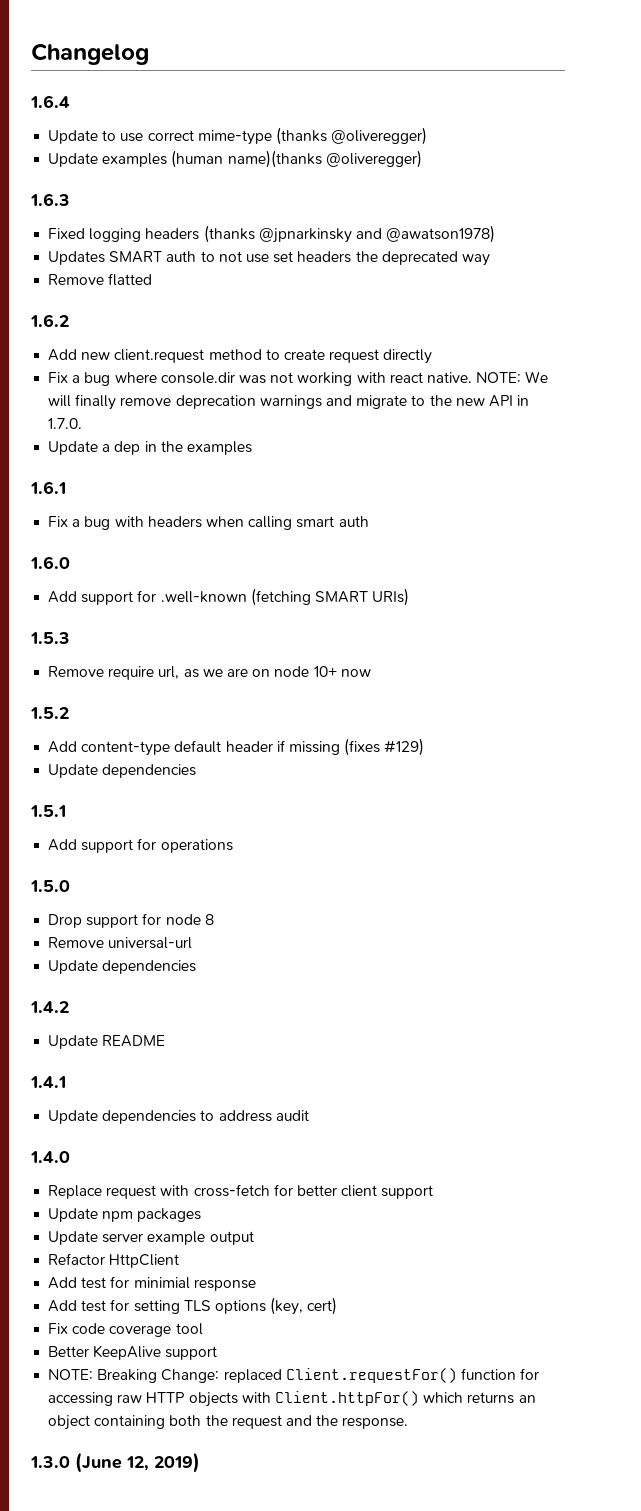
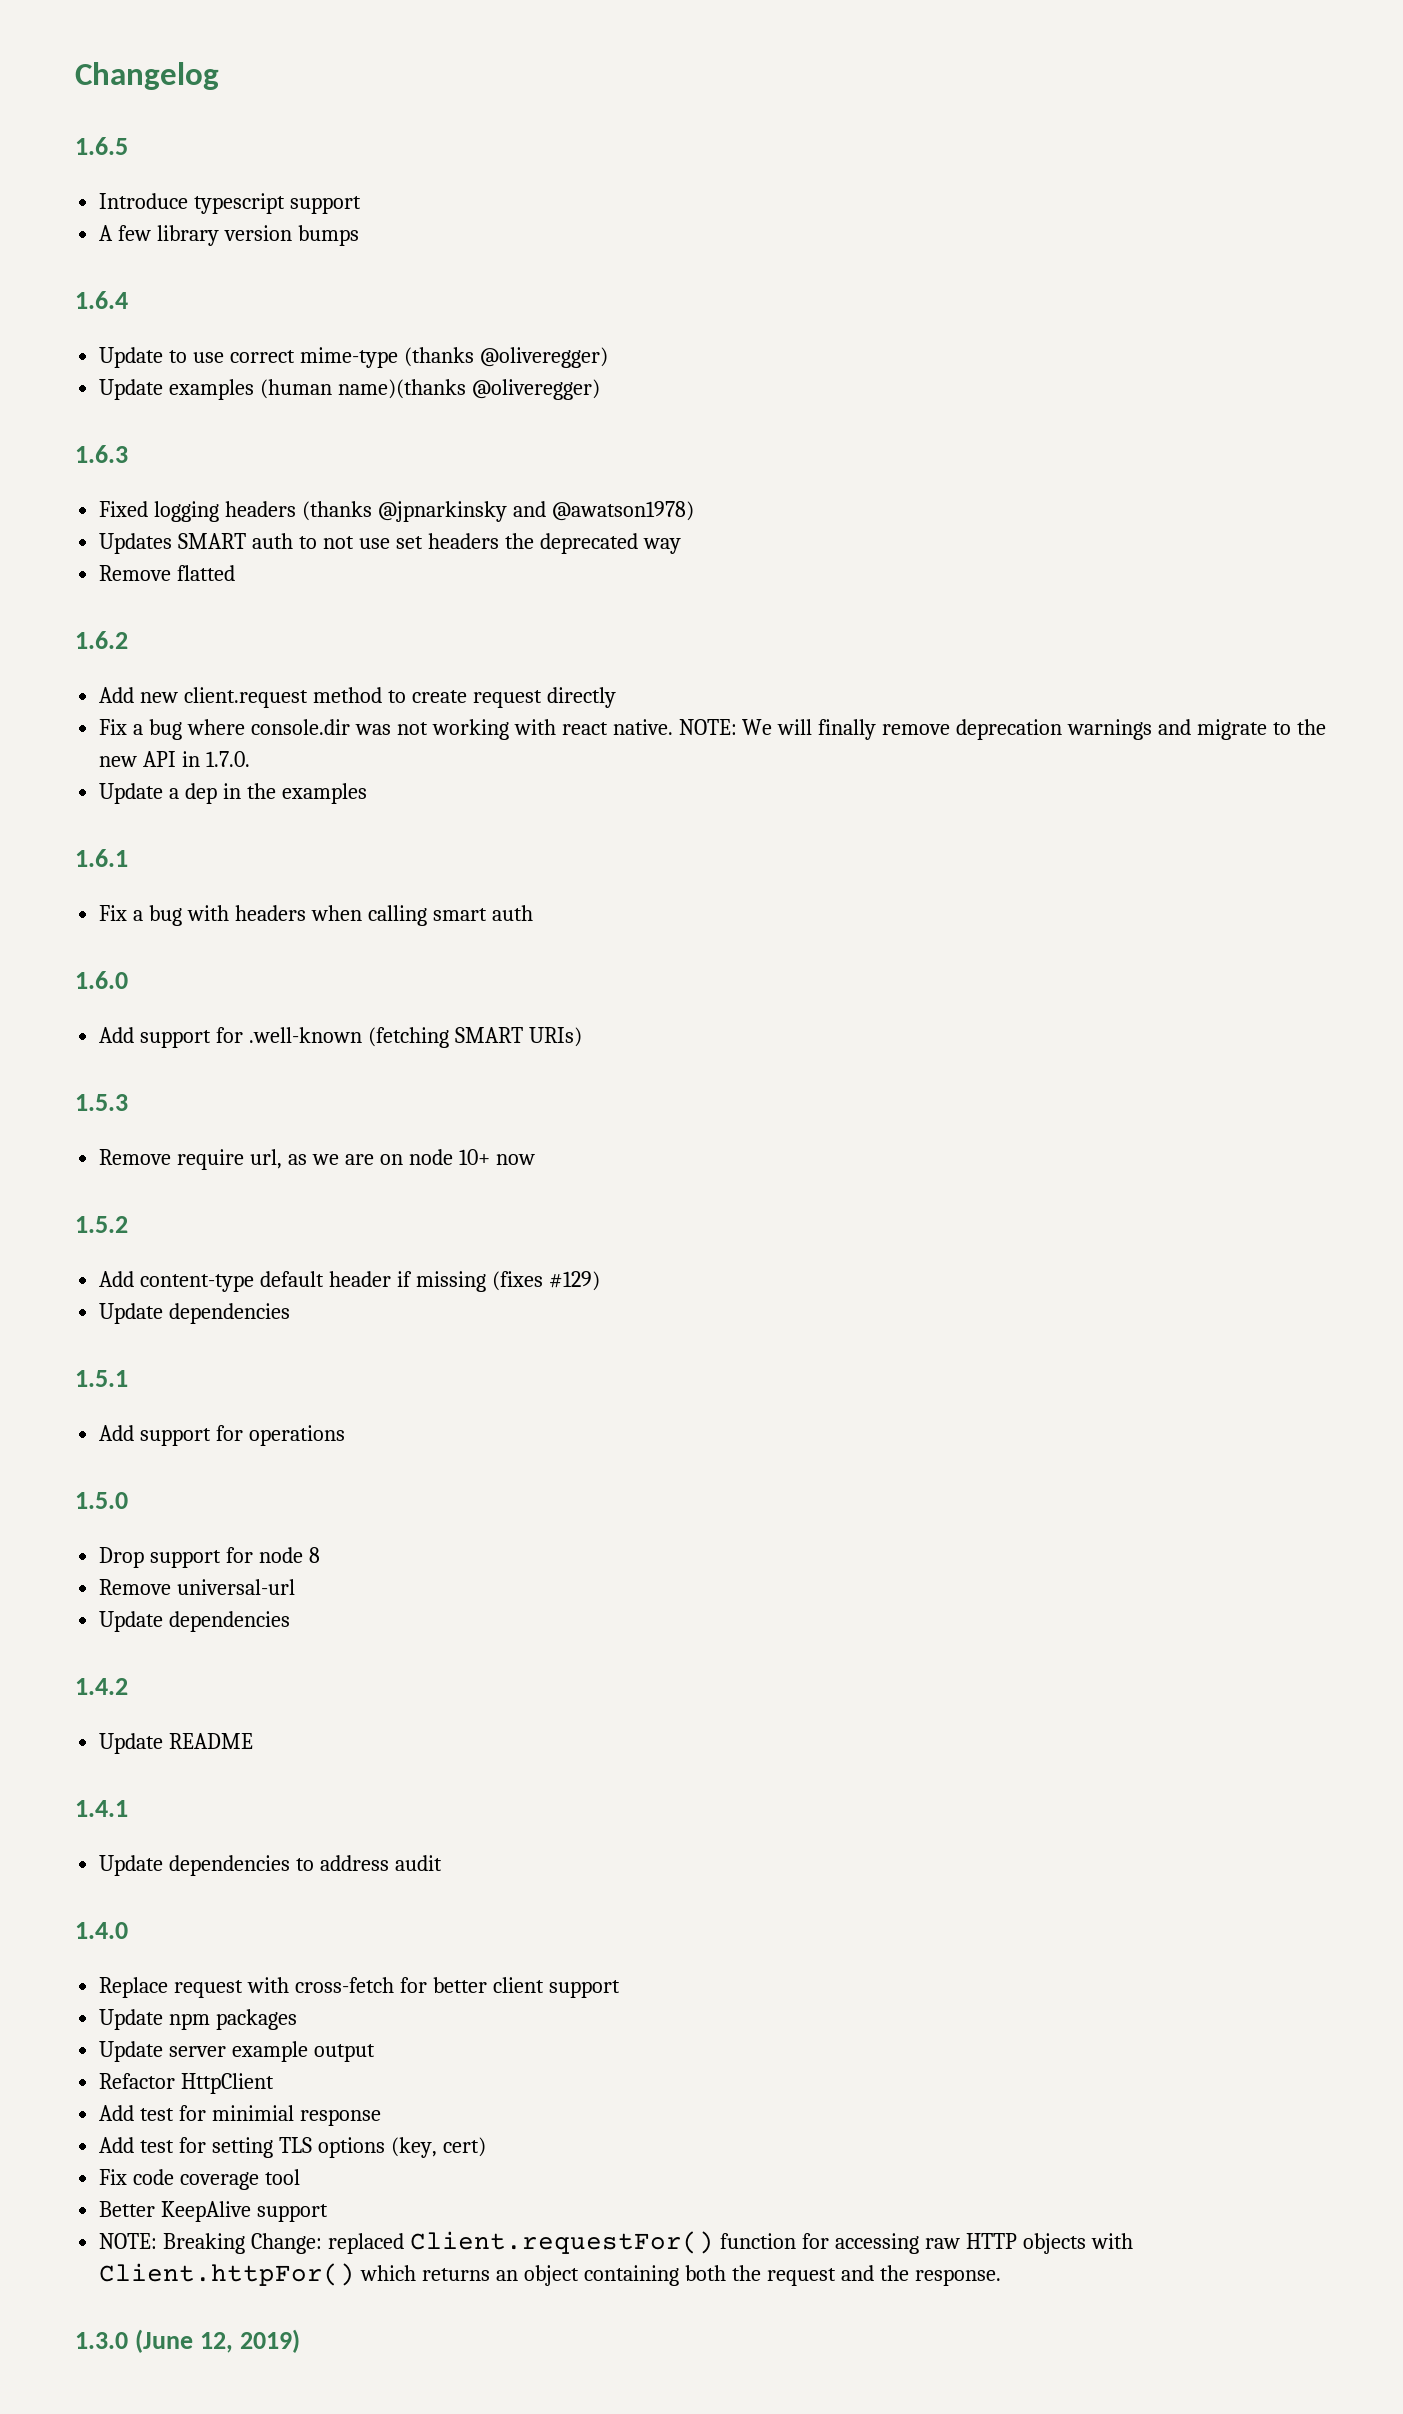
+ 1.6.5
+ Introduce typescript support
+ A few library version bumps

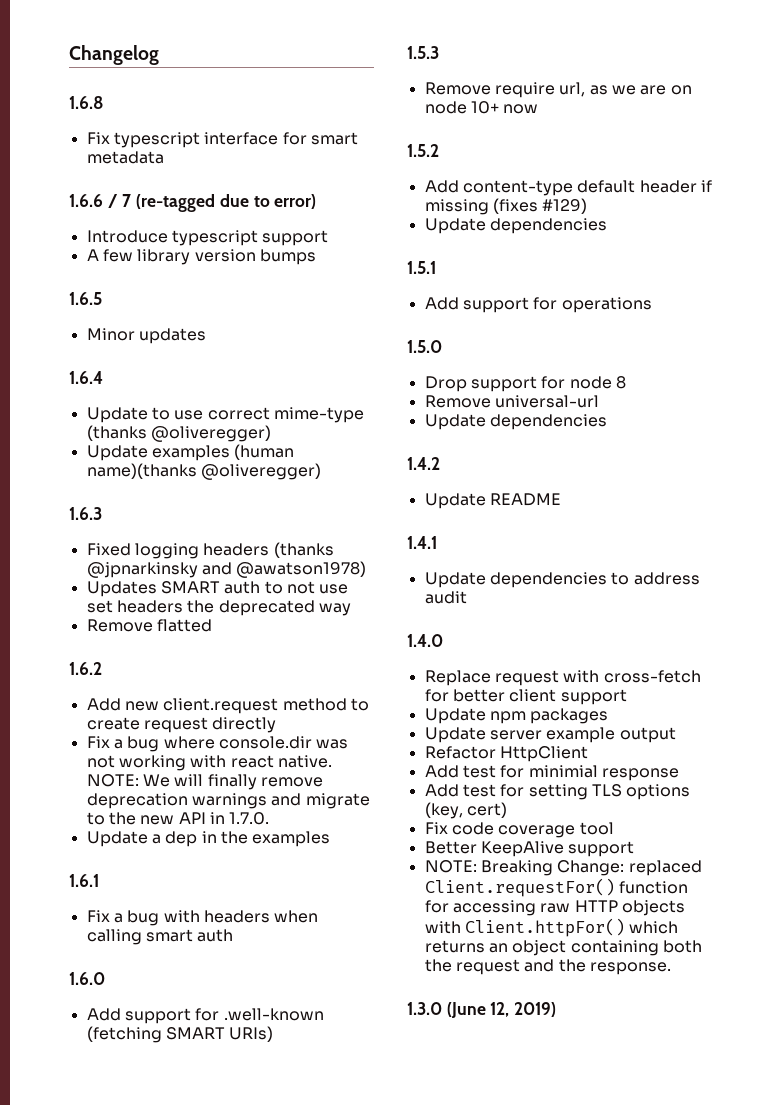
- 1.6.5
+ 1.6.8
+ Fix typescript interface for smart metadata
+ 1.6.6 / 7 (re-tagged due to error)
+ 1.6.5
+ Minor updates

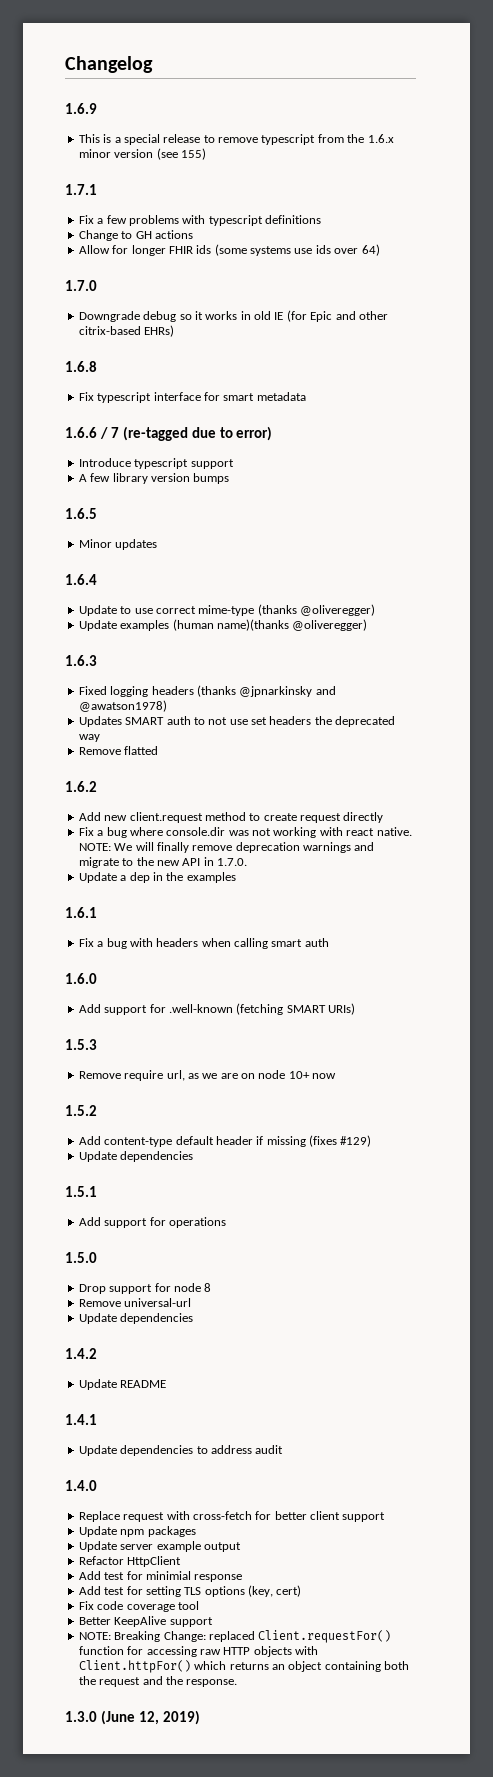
+ 1.6.9
+ This is a special release to remove typescript from the 1.6.x minor version (see 155)
+ 1.7.1
+ Fix a few problems with typescript definitions
+ Change to GH actions
+ Allow for longer FHIR ids (some systems use ids over 64)
+ 1.7.0
+ Downgrade debug so it works in old IE (for Epic and other citrix-based EHRs)

